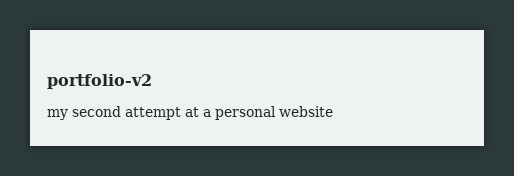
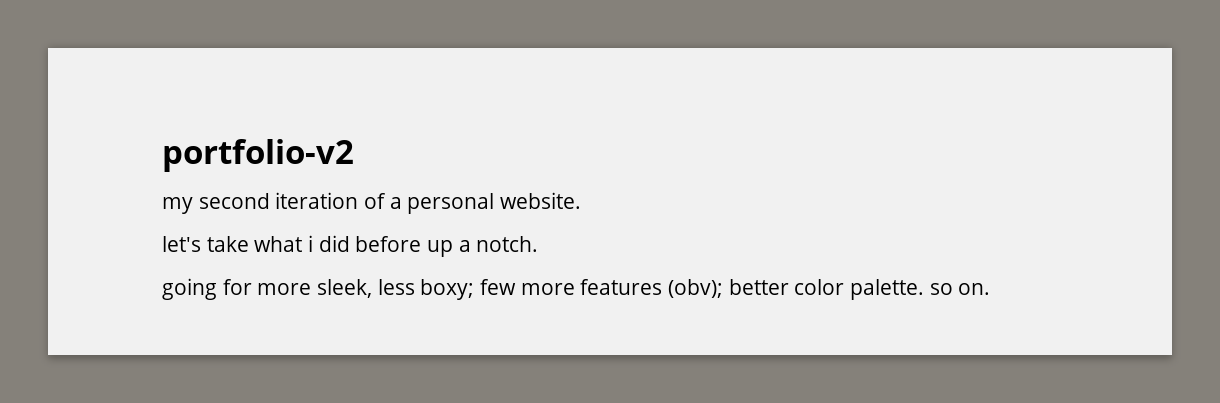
- my second attempt at a personal website
+ my second iteration of a personal website.
+ let's take what i did before up a notch.
+ going for more sleek, less boxy; few more features (obv); better color palette. so on.

